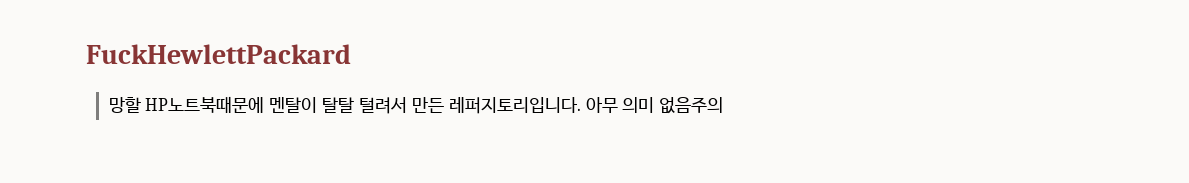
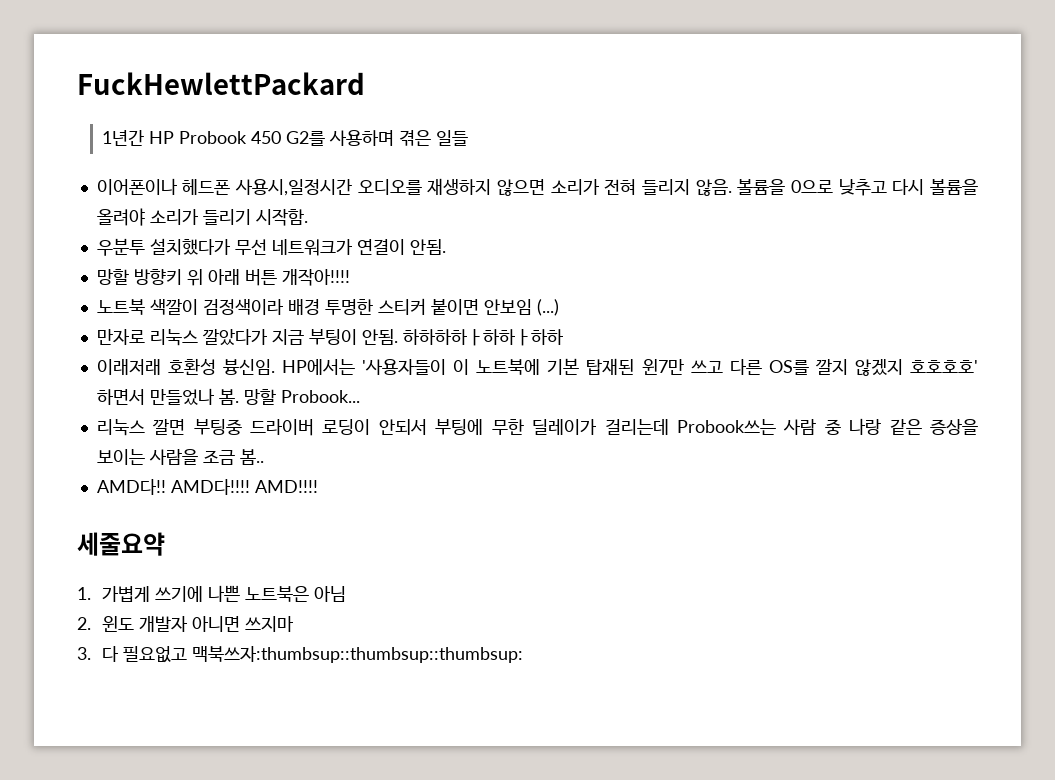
- 망할 HP노트북때문에 멘탈이 탈탈 털려서 만든 레퍼지토리입니다. 아무 의미 없음주의
+ 1년간 HP Probook 450 G2를 사용하며 겪은 일들
+ 이어폰이나 헤드폰 사용시,일정시간 오디오를 재생하지 않으면 소리가 전혀 들리지 않음. 볼륨을 0으로 낮추고 다시 볼륨을 올려야 소리가 들리기 시작함.
+ 우분투 설치했다가 무선 네트워크가 연결이 안됨.
+ 망할 방향키 위 아래 버튼 개작아!!!!
+ 노트북 색깔이 검정색이라 배경 투명한 스티커 붙이면 안보임 (...)
+ 만자로 리눅스 깔았다가 지금 부팅이 안됨. 하하하하ㅏ하하ㅏ하하
+ 이래저래 호환성 븅신임. HP에서는 '사용자들이 이 노트북에 기본 탑재된 윈7만 쓰고 다른 OS를 깔지 않겠지 호호호호' 하면서 만들었나 봄. 망할 Probook...
+ 리눅스 깔면 부팅중 드라이버 로딩이 안되서 부팅에 무한 딜레이가 걸리는데 Probook쓰는 사람 중 나랑 같은 증상을 보이는 사람을 조금 봄..
+ AMD다!! AMD다!!!! AMD!!!!
+ 세줄요약
+ 1. 가볍게 쓰기에 나쁜 노트북은 아님
+ 2. 윈도 개발자 아니면 쓰지마
+ 3. 다 필요없고 맥북쓰자:thumbsup::thumbsup::thumbsup:

